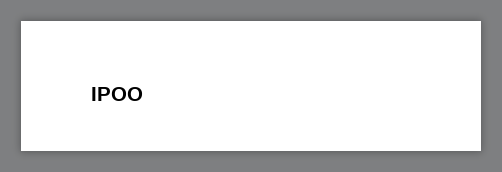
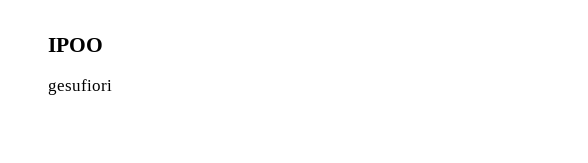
+ gesufiori

